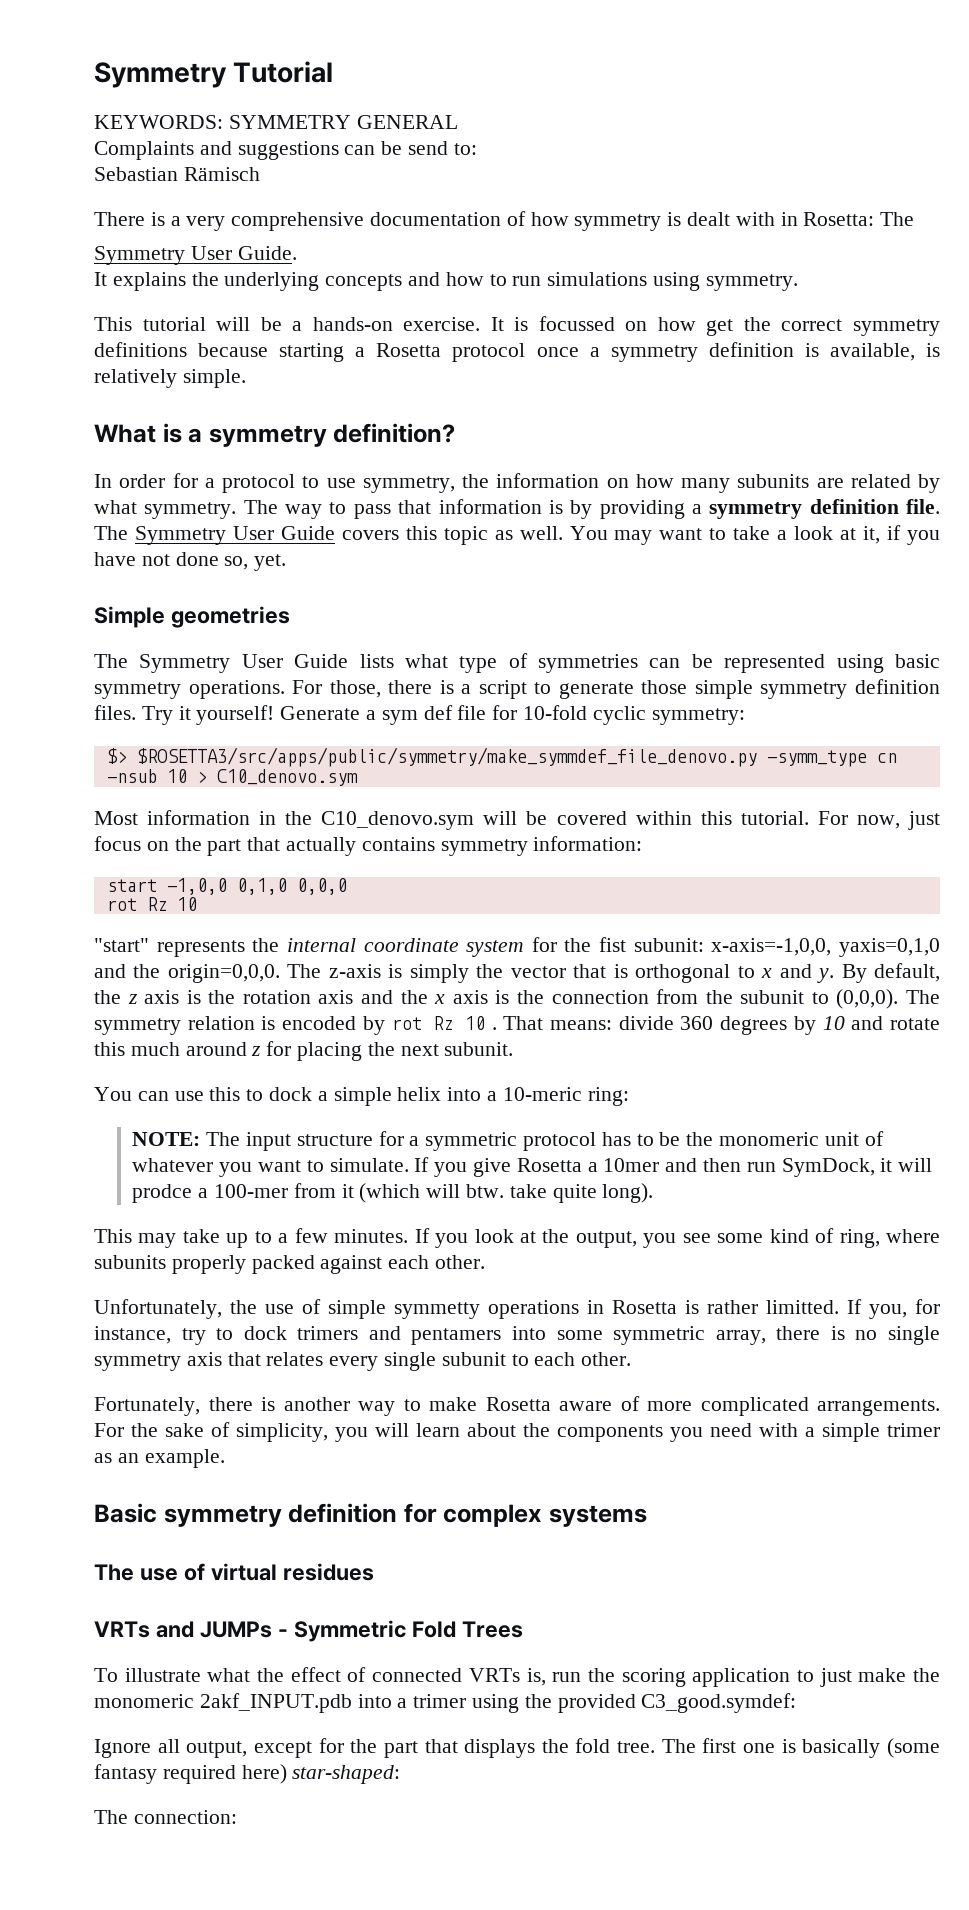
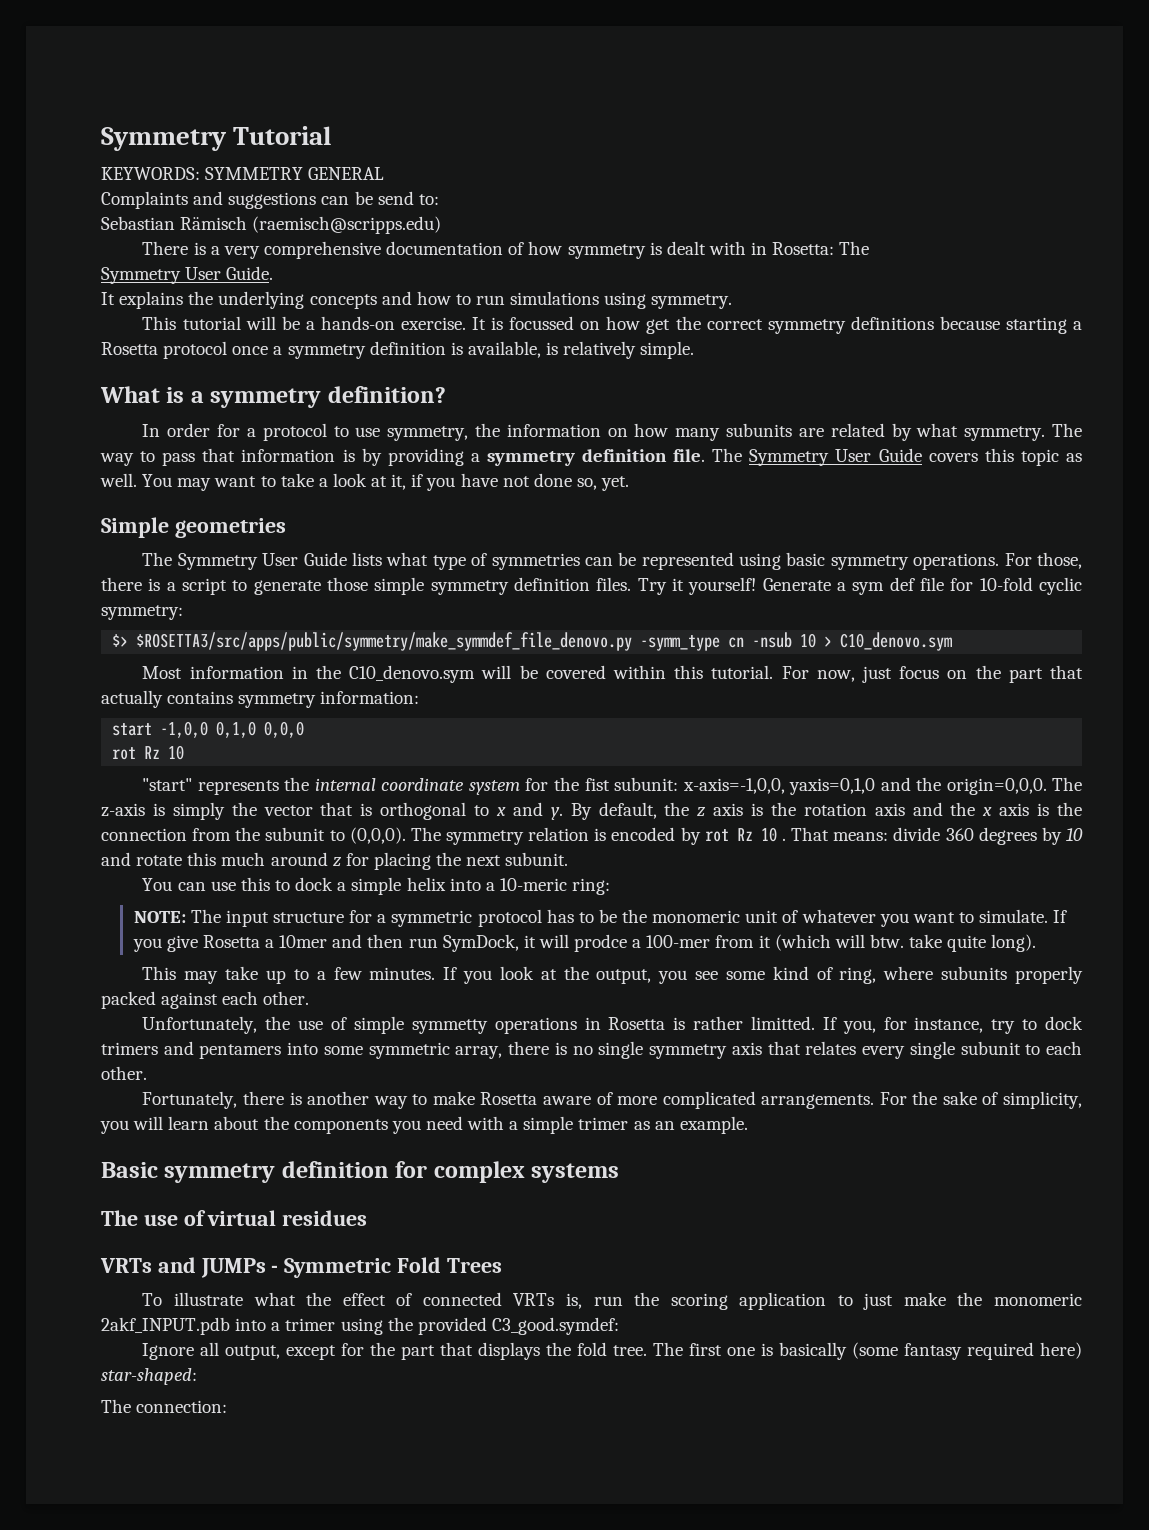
- Sebastian Rämisch
+ Sebastian Rämisch (raemisch@scripps.edu)

